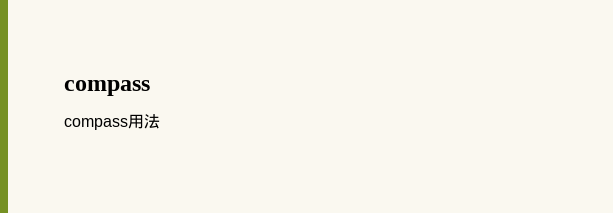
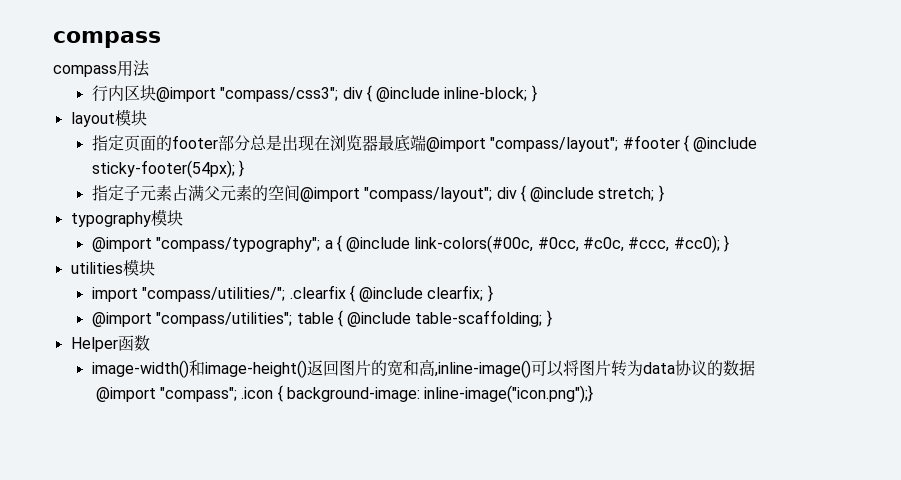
+ 行内区块@import "compass/css3"; div { @include inline-block; }
+ layout模块
+ 指定页面的footer部分总是出现在浏览器最底端@import "compass/layout"; #footer { @include sticky-footer(54px); }
+ 指定子元素占满父元素的空间@import "compass/layout"; div { @include stretch; }
+ typography模块
+ @import "compass/typography"; a { @include link-colors(#00c, #0cc, #c0c, #ccc, #cc0); }
+ utilities模块
+ import "compass/utilities/"; .clearfix { @include clearfix; }
+ @import "compass/utilities"; table { @include table-scaffolding; }
+ Helper函数
+ image-width()和image-height()返回图片的宽和高,inline-image()可以将图片转为data协议的数据
+ @import "compass"; .icon { background-image: inline-image("icon.png");}

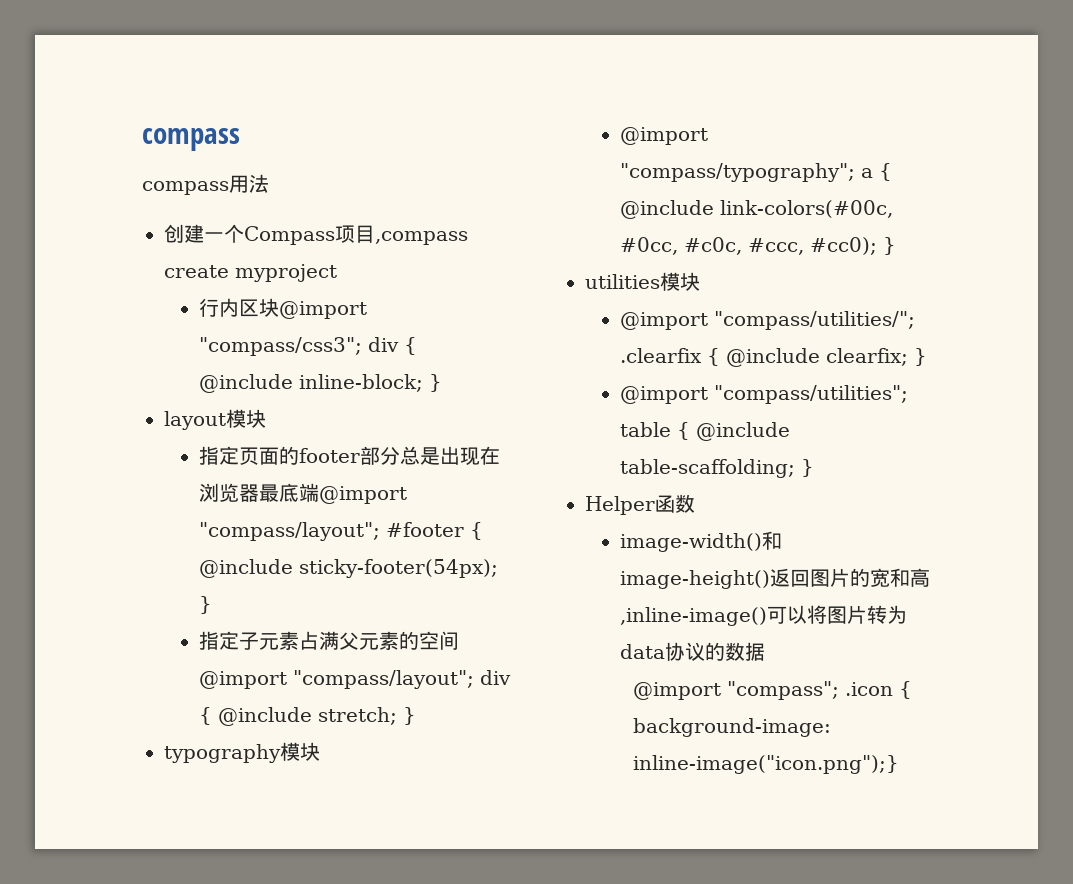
+ 创建一个Compass项目,compass create myproject
- import "compass/utilities/"; .clearfix { @include clearfix; }
+ @import "compass/utilities/"; .clearfix { @include clearfix; }

